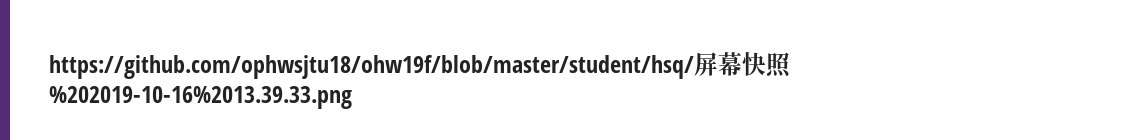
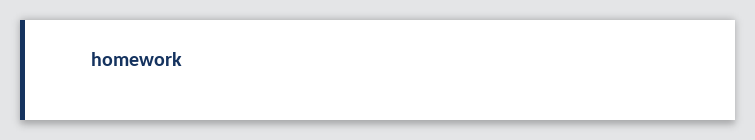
- https://github.com/ophwsjtu18/ohw19f/blob/master/student/hsq/屏幕快照%202019-10-16%2013.39.33.png
+ homework

